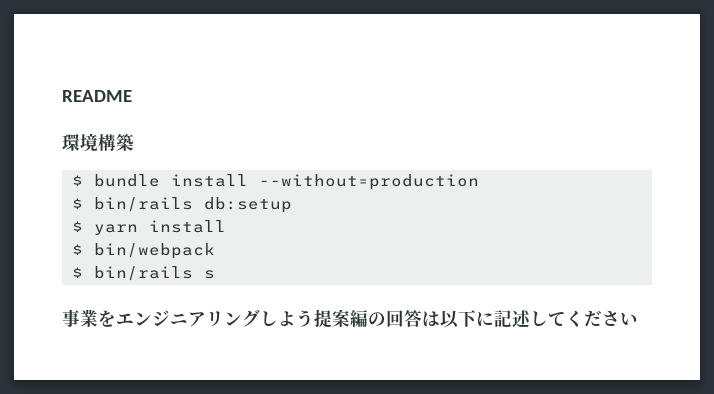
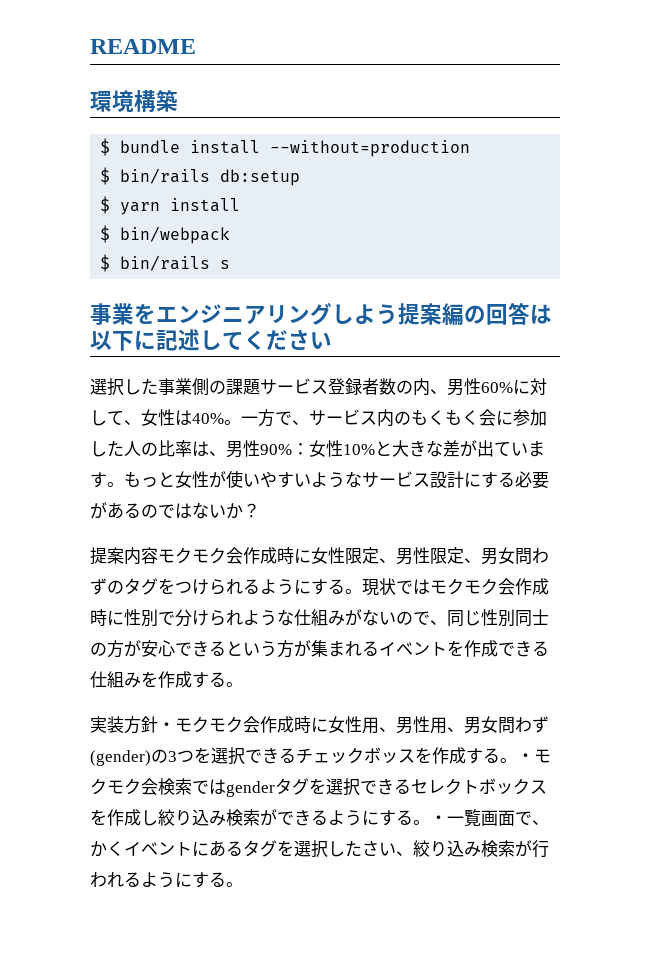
+ 選択した事業側の課題サービス登録者数の内、男性60%に対して、女性は40%。一方で、サービス内のもくもく会に参加した人の比率は、男性90%：女性10%と大きな差が出ています。もっと女性が使いやすいようなサービス設計にする必要があるのではないか？
+ 提案内容モクモク会作成時に女性限定、男性限定、男女問わずのタグをつけられるようにする。現状ではモクモク会作成時に性別で分けられような仕組みがないので、同じ性別同士の方が安心できるという方が集まれるイベントを作成できる仕組みを作成する。
+ 実装方針・モクモク会作成時に女性用、男性用、男女問わず(gender)の3つを選択できるチェックボッスを作成する。・モクモク会検索ではgenderタグを選択できるセレクトボックスを作成し絞り込み検索ができるようにする。・一覧画面で、かくイベントにあるタグを選択したさい、絞り込み検索が行われるようにする。

